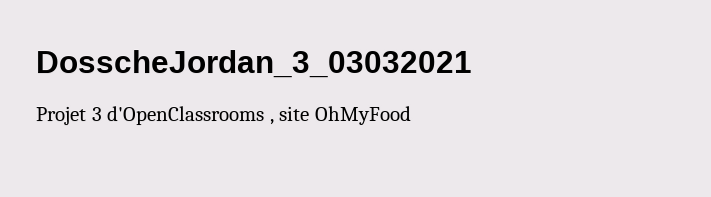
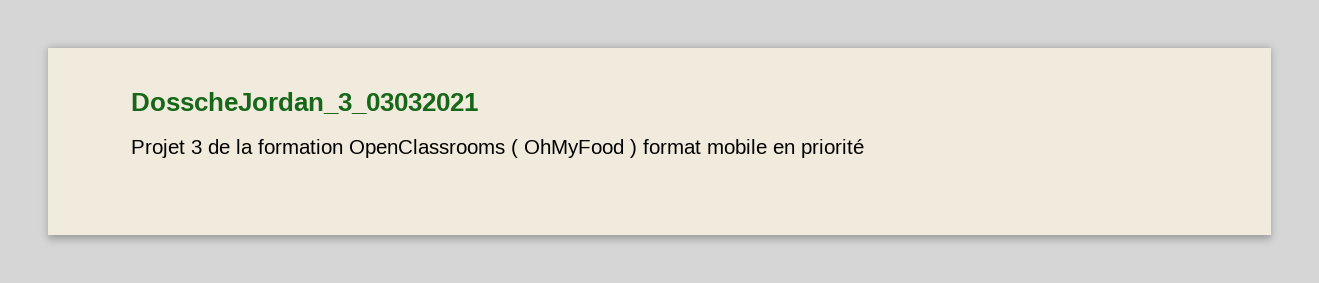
- Projet 3 d'OpenClassrooms , site OhMyFood
+ Projet 3 de la formation OpenClassrooms ( OhMyFood ) format mobile en priorité

